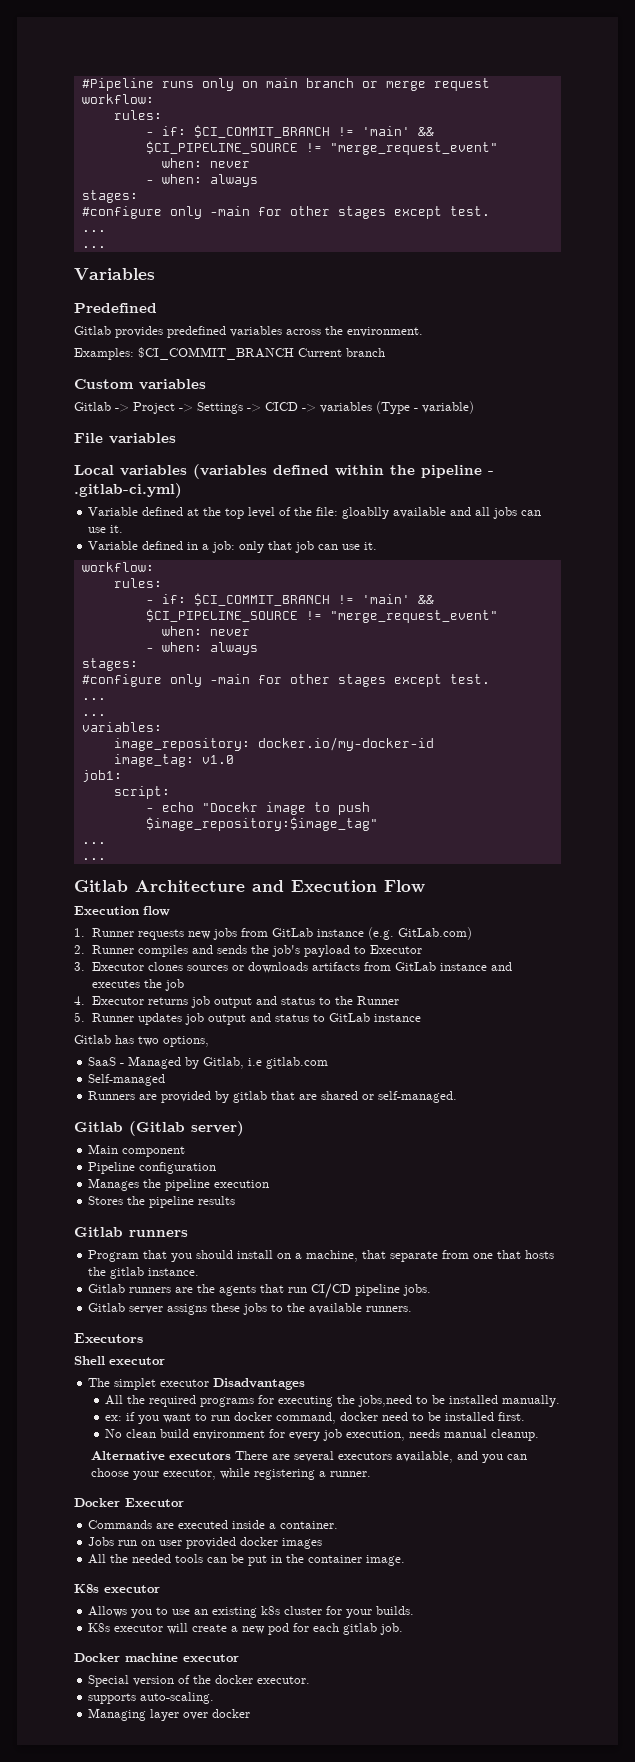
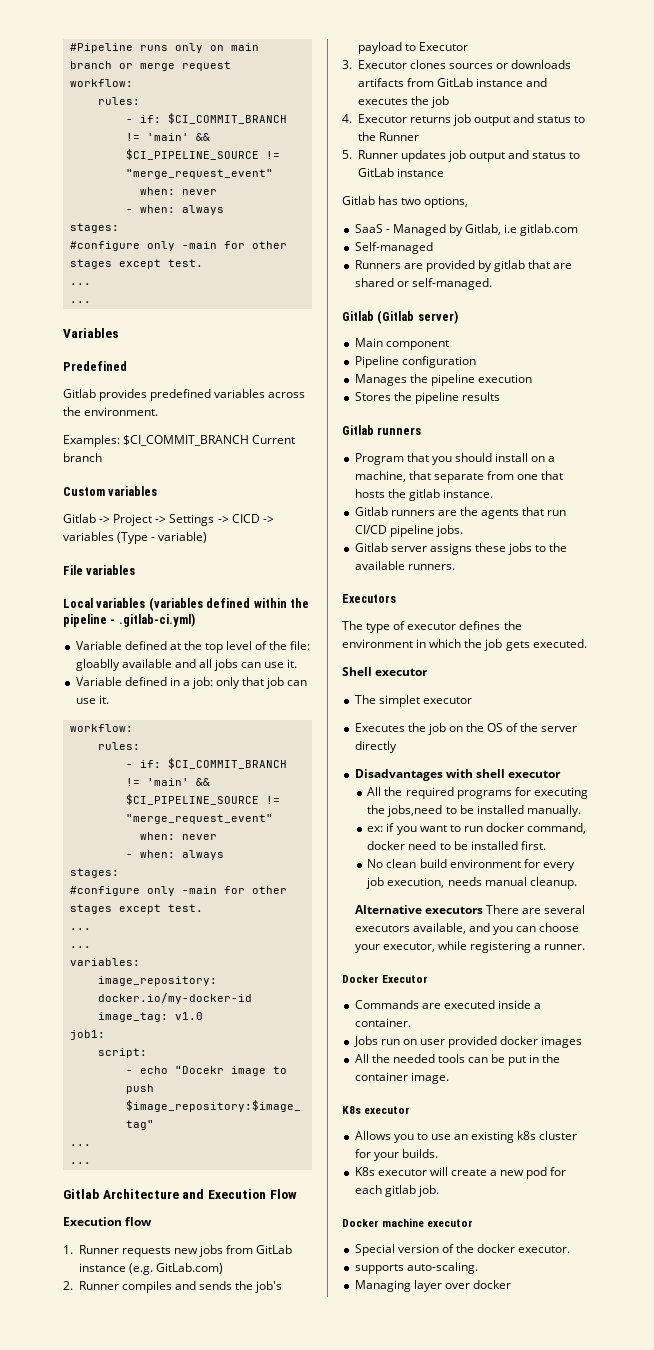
+ The type of executor defines the environment in which the job gets executed.
- The simplet executor Disadvantages
+ The simplet executor
+ Executes the job on the OS of the server directly
+ Disadvantages with shell executor

